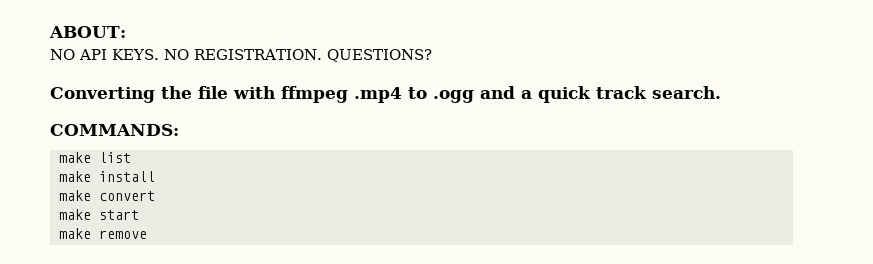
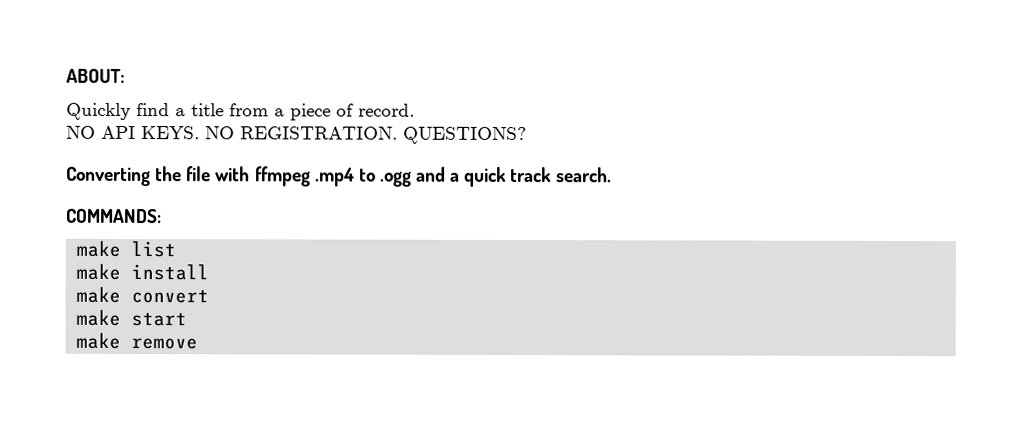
+ Quickly find a title from a piece of record.

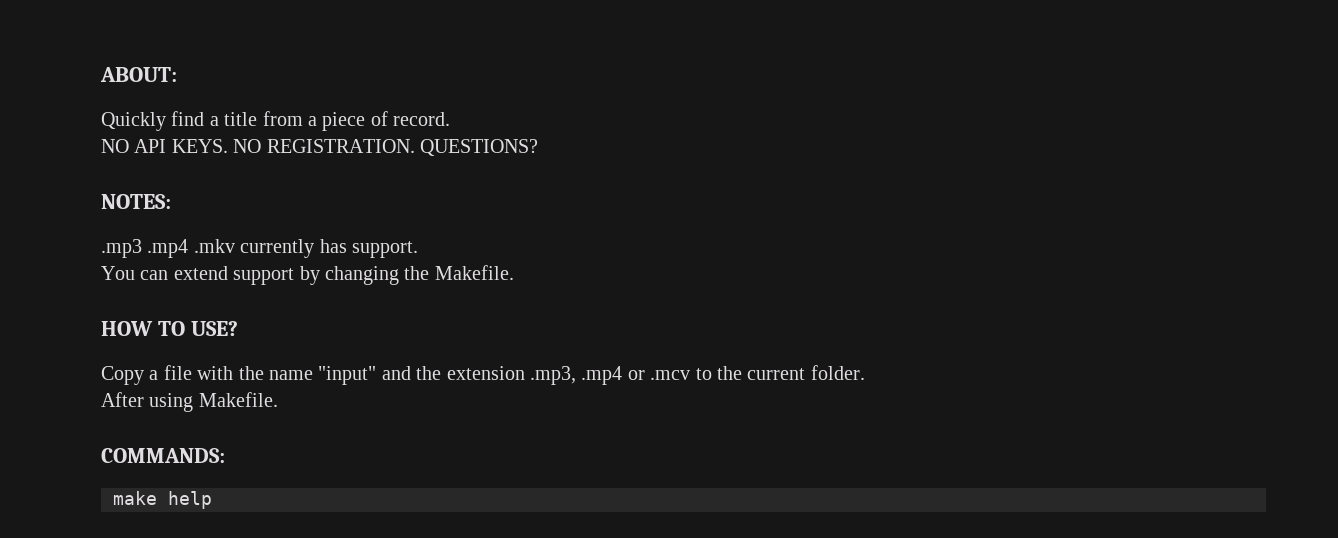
- Converting the file with ffmpeg .mp4 to .ogg and a quick track search.
+ NOTES:
+ .mp3 .mp4 .mkv currently has support.
+ You can extend support by changing the Makefile.
+ HOW TO USE?
+ Copy a file with the name "input" and the extension .mp3, .mp4 or .mcv to the current folder.
+ After using Makefile.
  COMMANDS:
- make list
- make install
- make convert
- make start
- make remove
+ make help

